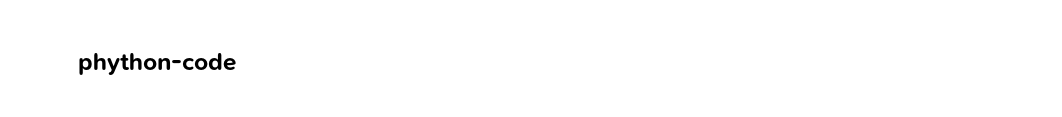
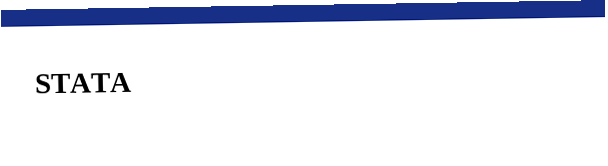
- phython-code
+ STATA

